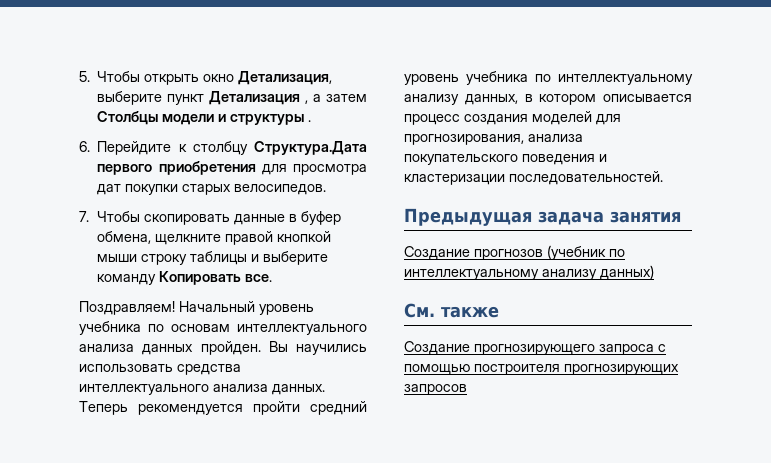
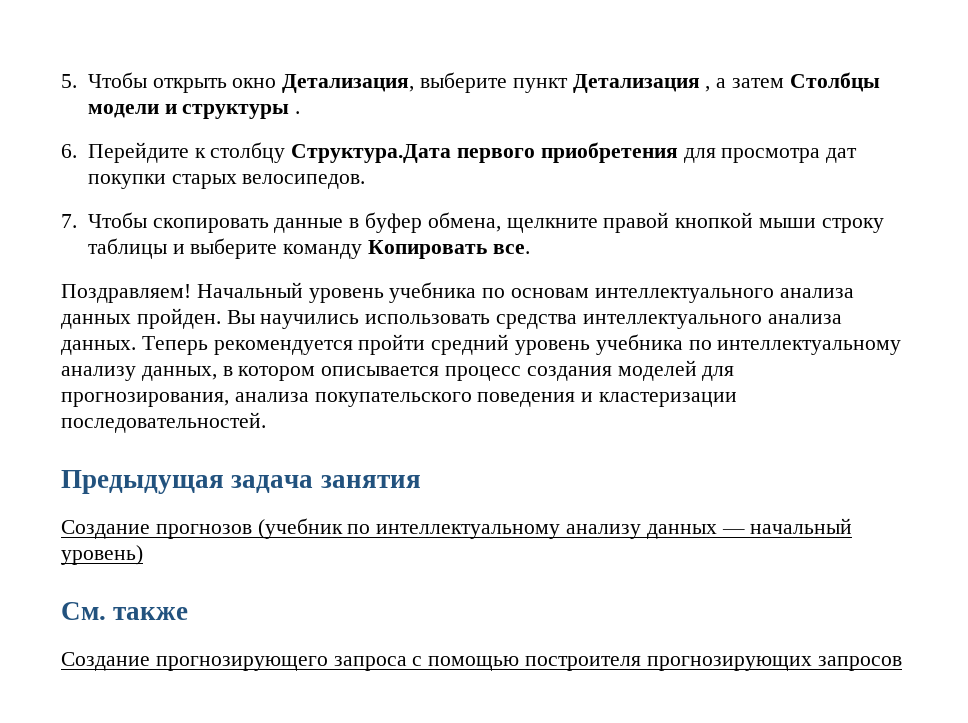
- Создание прогнозов (учебник по интеллектуальному анализу данных)
+ Создание прогнозов (учебник по интеллектуальному анализу данных — начальный уровень)

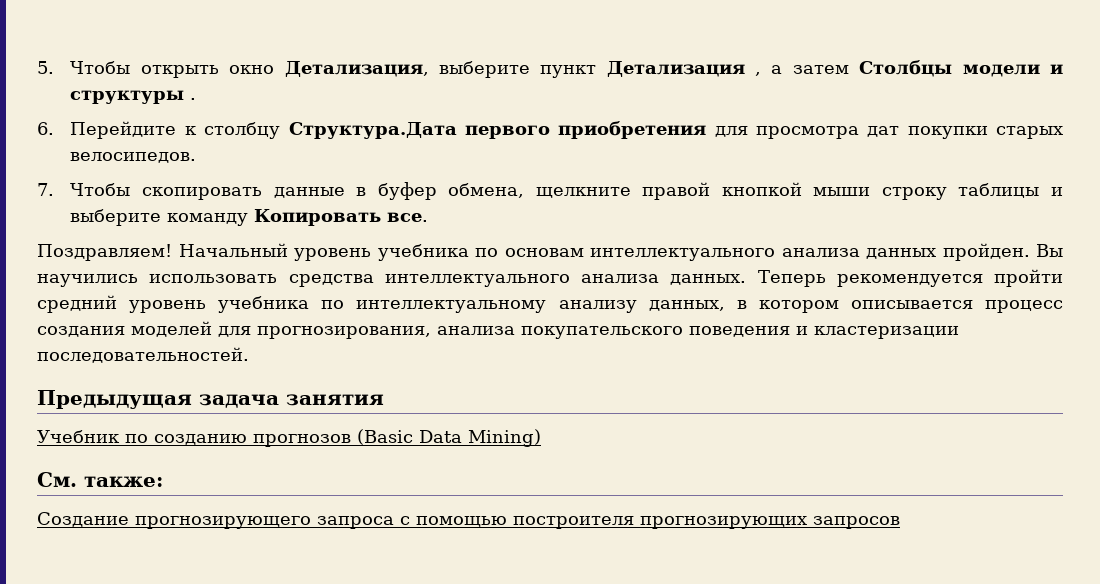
- Создание прогнозов (учебник по интеллектуальному анализу данных — начальный уровень)
+ Учебник по созданию прогнозов (Basic Data Mining)
- См. также
+ См. также:

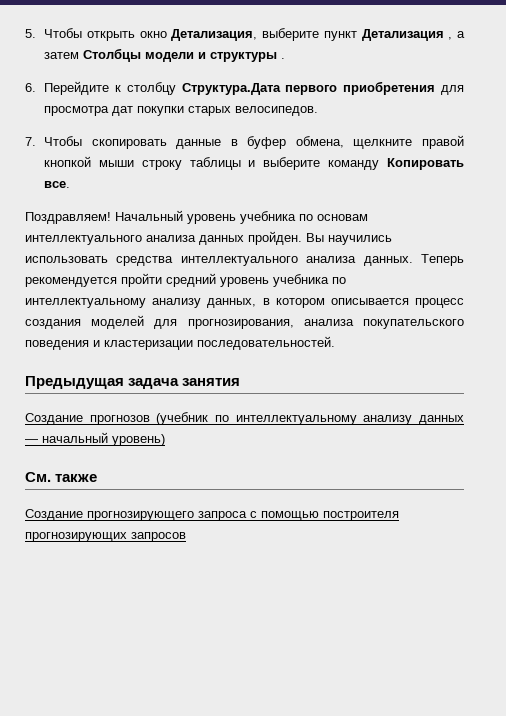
- Учебник по созданию прогнозов (Basic Data Mining)
+ Создание прогнозов (учебник по интеллектуальному анализу данных — начальный уровень)
- См. также:
+ См. также

